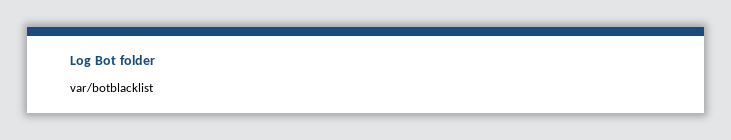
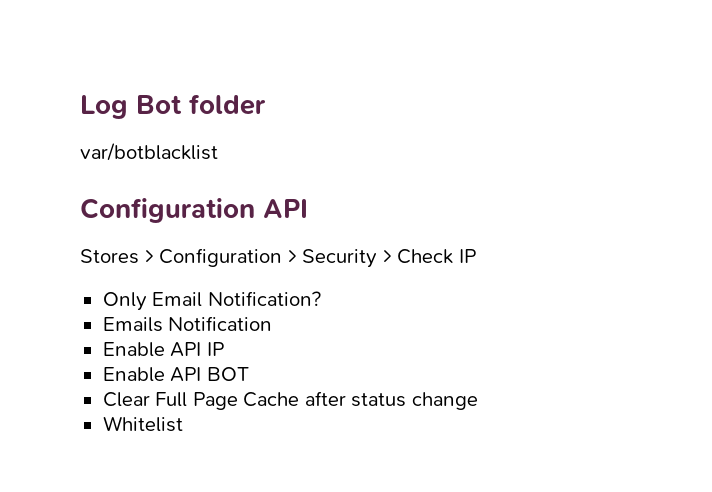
+ Configuration API
+ Stores > Configuration > Security > Check IP
+ Only Email Notification?
+ Emails Notification
+ Enable API IP
+ Enable API BOT
+ Clear Full Page Cache after status change
+ Whitelist

